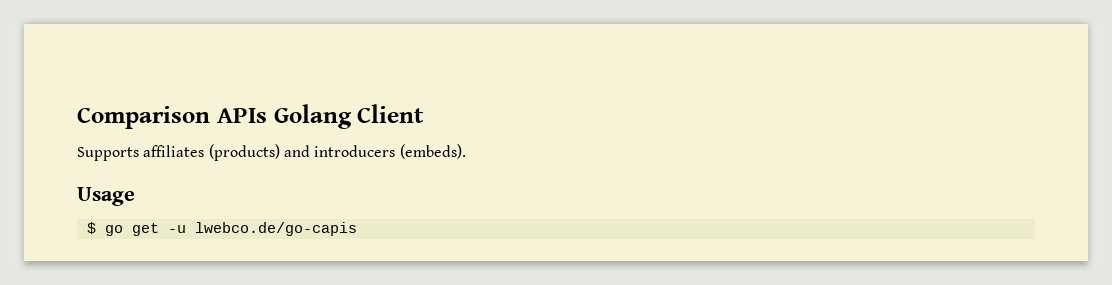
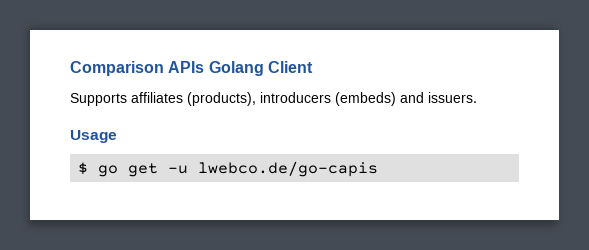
- Supports affiliates (products) and introducers (embeds).
+ Supports affiliates (products), introducers (embeds) and issuers.

